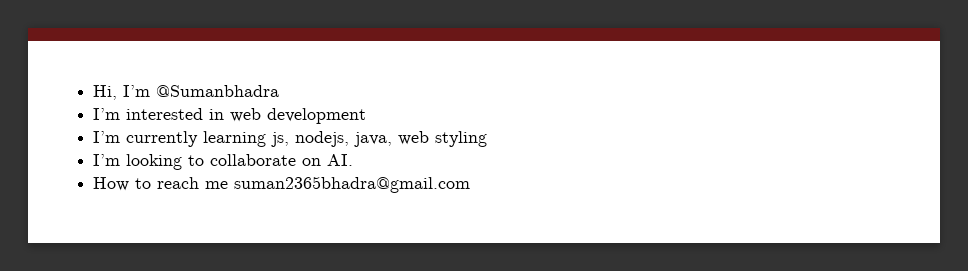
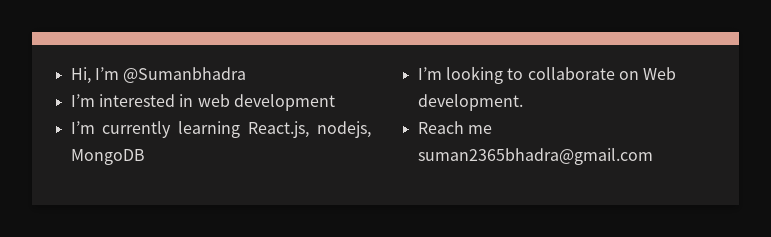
- I’m currently learning js, nodejs, java, web styling
+ I’m currently learning React.js, nodejs, MongoDB
- I’m looking to collaborate on AI.
- How to reach me suman2365bhadra@gmail.com
+ I’m looking to collaborate on Web development.
+ Reach me suman2365bhadra@gmail.com

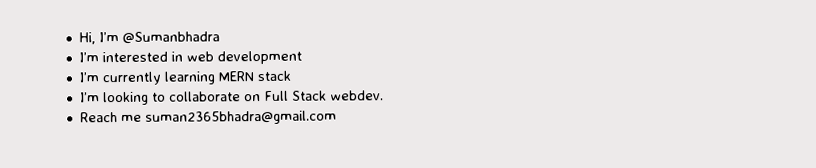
- I’m currently learning React.js, nodejs, MongoDB
+ I’m currently learning MERN stack
- I’m looking to collaborate on Web development.
+ I’m looking to collaborate on Full Stack webdev.

